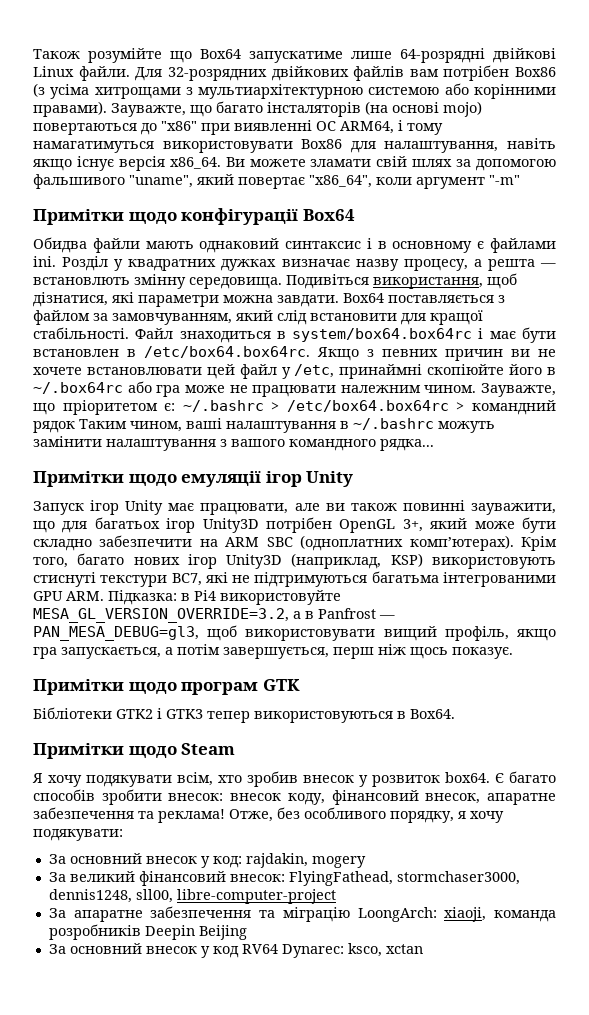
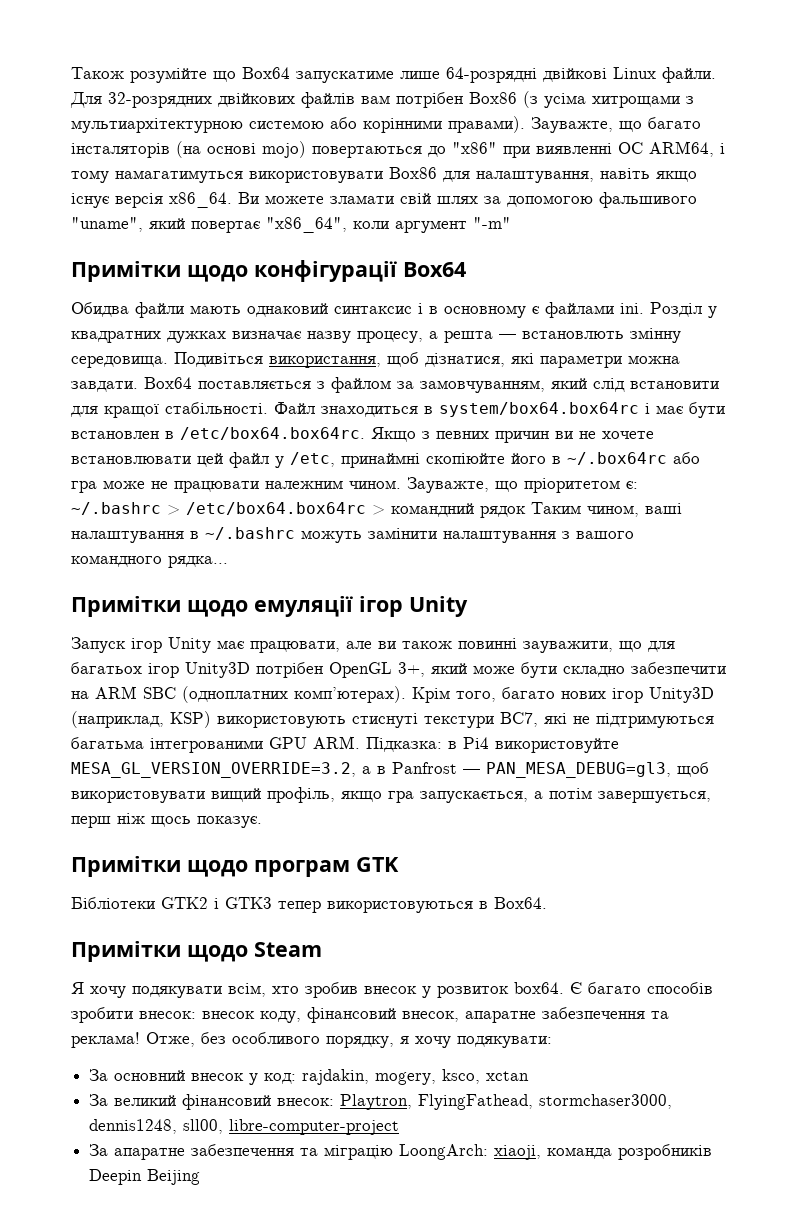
- За основний внесок у код: rajdakin, mogery
+ За основний внесок у код: rajdakin, mogery, ksco, xctan
- За великий фінансовий внесок: FlyingFathead, stormchaser3000, dennis1248, sll00, libre-computer-project
+ За великий фінансовий внесок: Playtron, FlyingFathead, stormchaser3000, dennis1248, sll00, libre-computer-project
- За основний внесок у код RV64 Dynarec: ksco, xctan

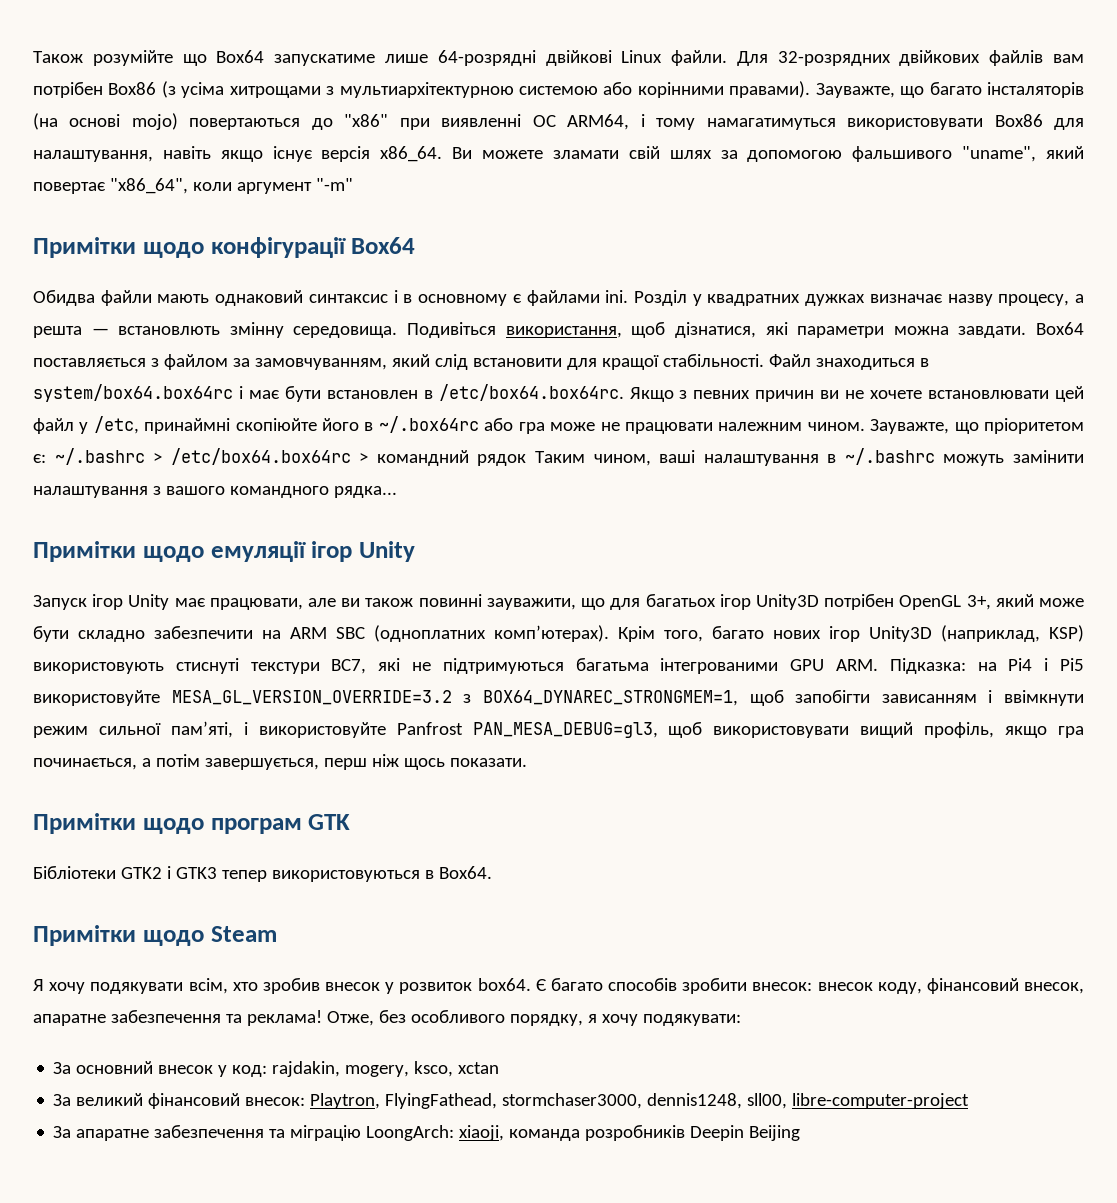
- Крім того, багато нових ігор Unity3D (наприклад, KSP) використовують стиснуті текстури BC7, які не підтримуються багатьма інтегрованими GPU ARM. Підказка: в Pi4 використовуйте MESA_GL_VERSION_OVERRIDE=3.2, а в Panfrost — PAN_MESA_DEBUG=gl3, щоб використовувати вищий профіль, якщо гра запускається, а потім завершується, перш ніж щось показує.
+ Крім того, багато нових ігор Unity3D (наприклад, KSP) використовують стиснуті текстури BC7, які не підтримуються багатьма інтегрованими GPU ARM. Підказка: на Pi4 і Pi5 використовуйте MESA_GL_VERSION_OVERRIDE=3.2 з BOX64_DYNAREC_STRONGMEM=1, щоб запобігти зависанням і ввімкнути режим сильної пам’яті, і використовуйте Panfrost PAN_MESA_DEBUG=gl3, щоб використовувати вищий профіль, якщо гра починається, а потім завершується, перш ніж щось показати.

